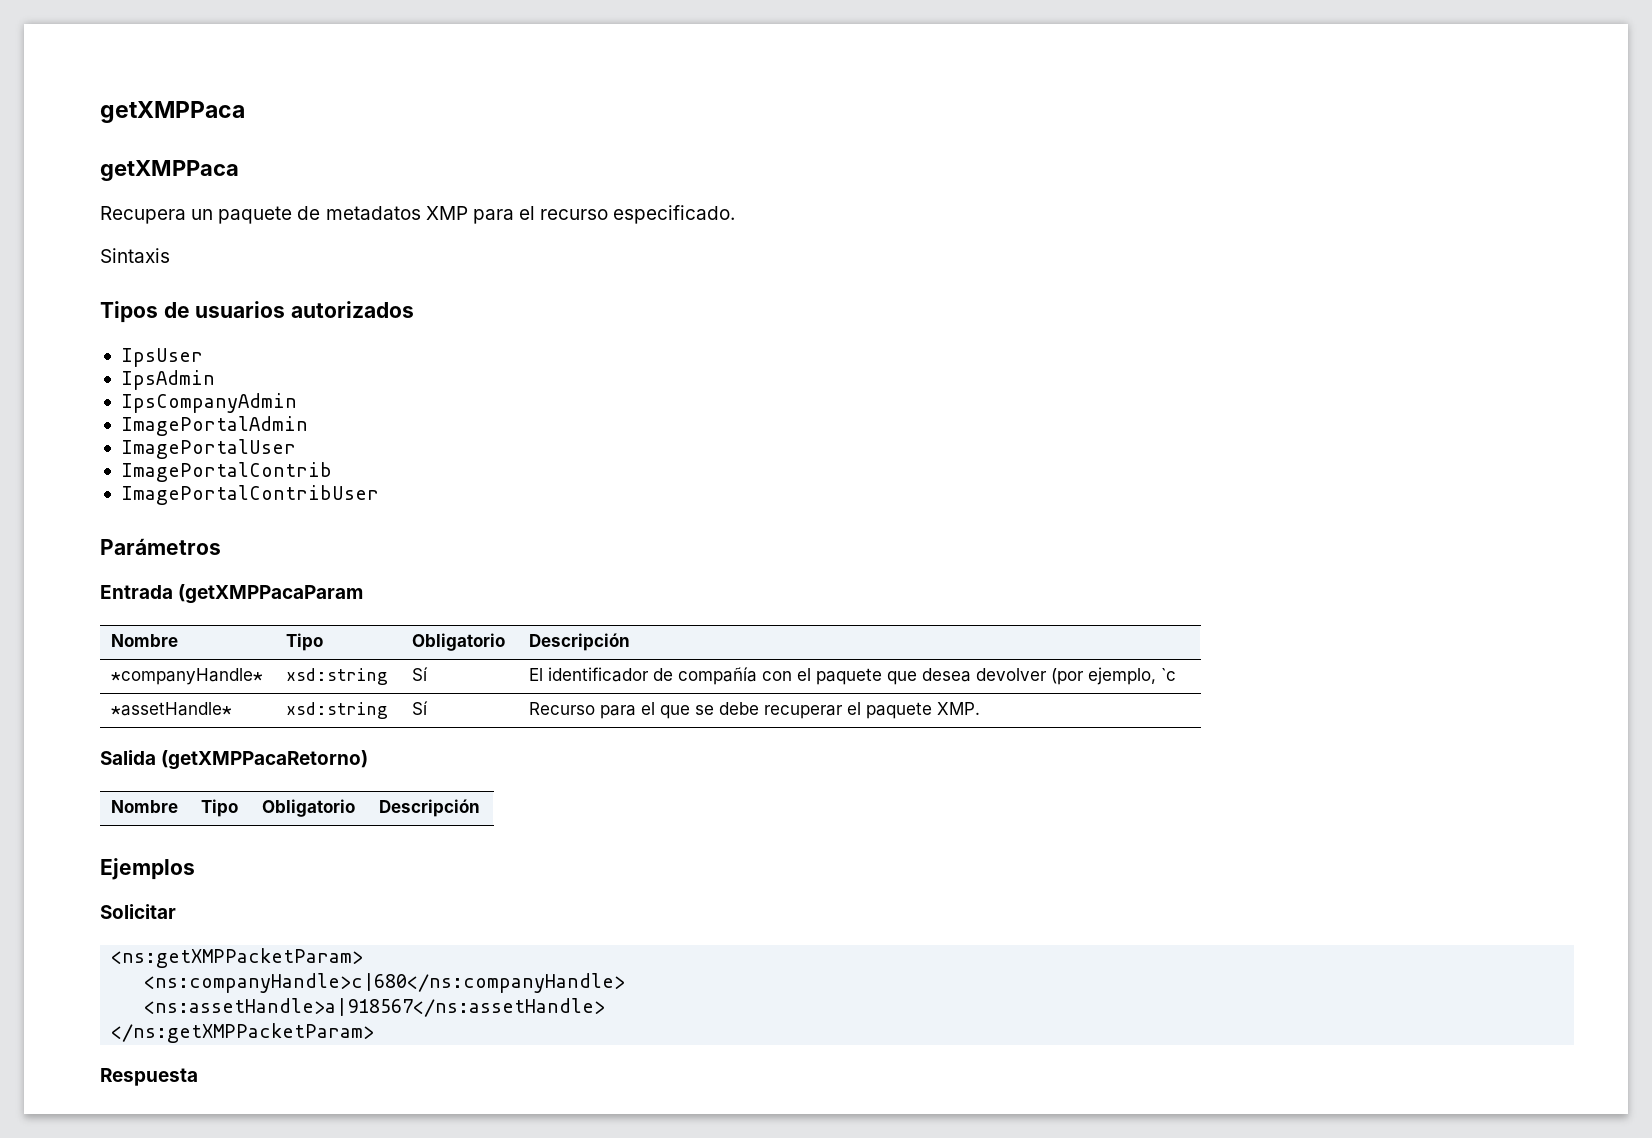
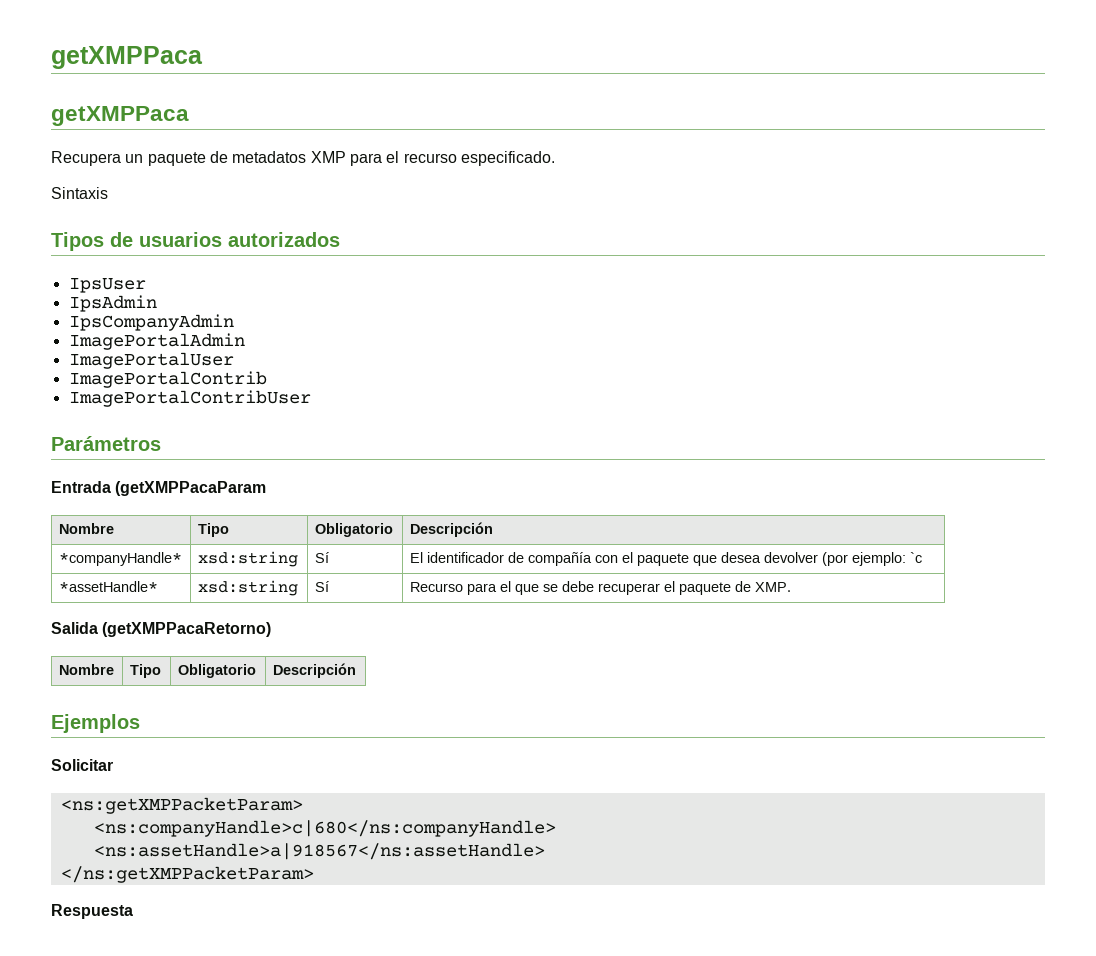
- *companyHandle* | xsd:string | Sí | El identificador de compañía con el paquete que desea devolver (por ejemplo, `c
+ *companyHandle* | xsd:string | Sí | El identificador de compañía con el paquete que desea devolver (por ejemplo: `c
- *assetHandle* | xsd:string | Sí | Recurso para el que se debe recuperar el paquete XMP.
+ *assetHandle* | xsd:string | Sí | Recurso para el que se debe recuperar el paquete de XMP.

